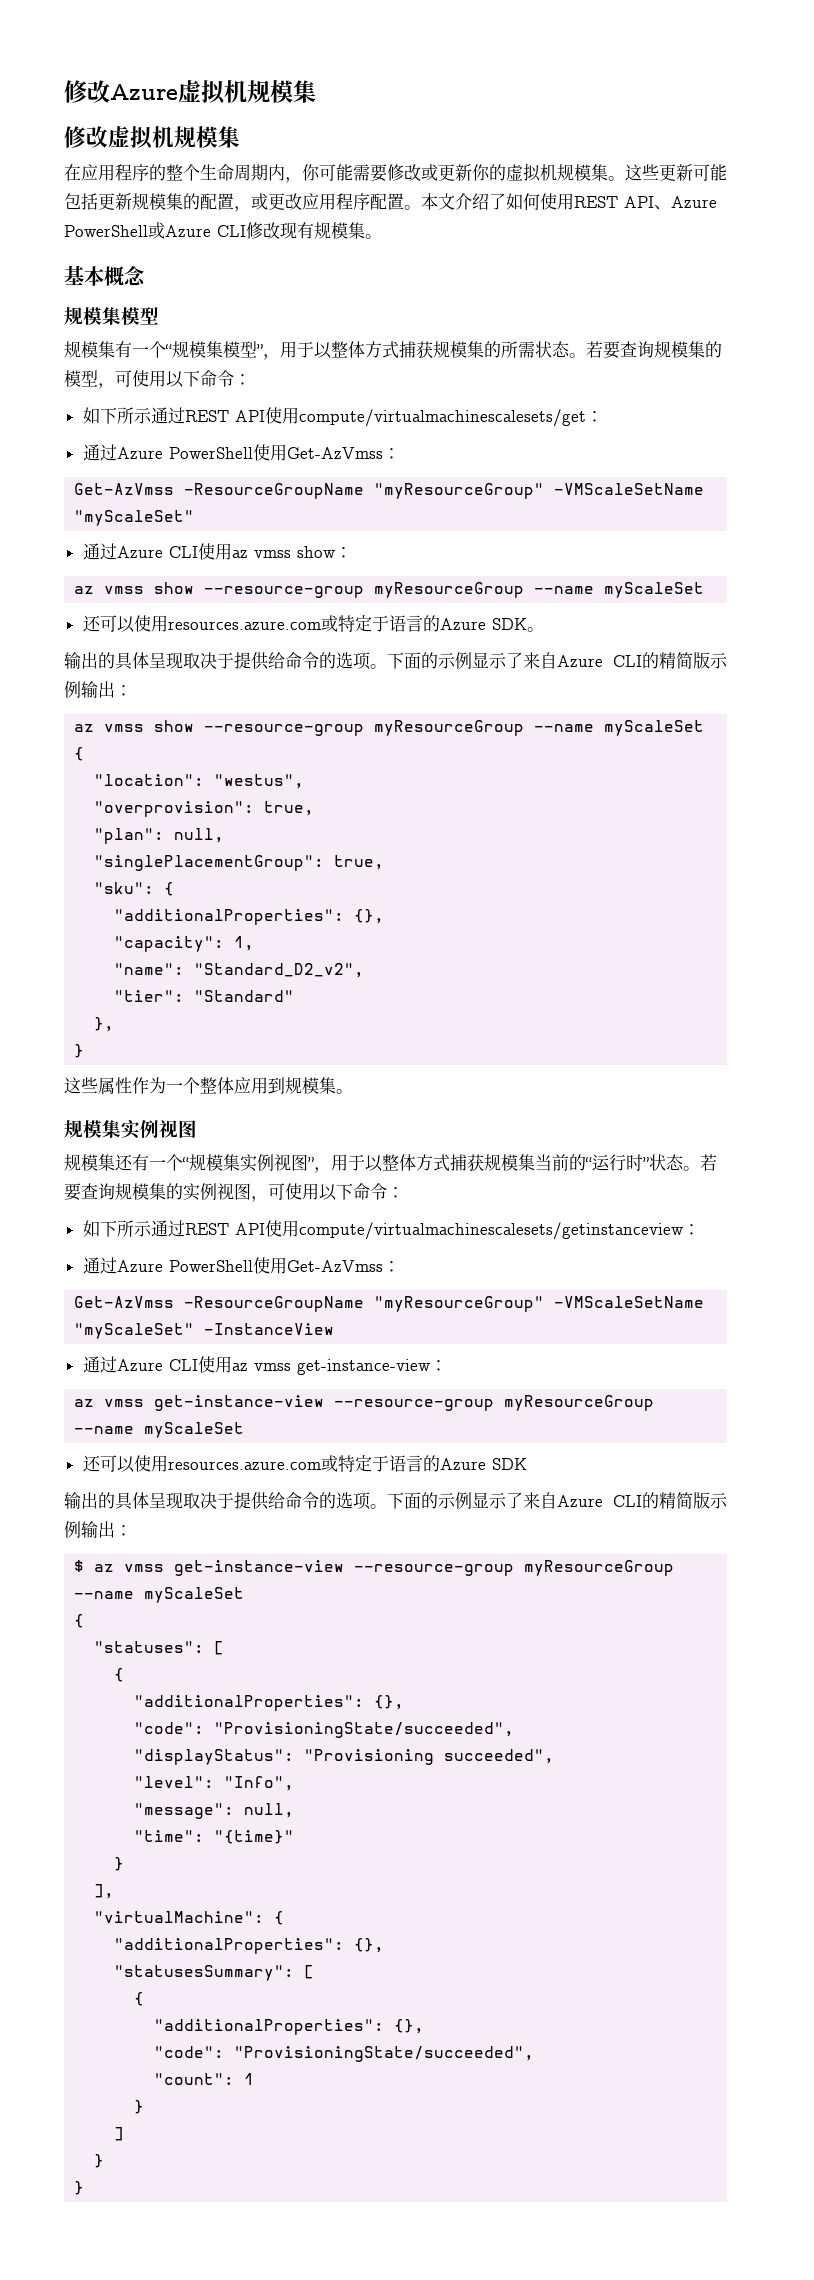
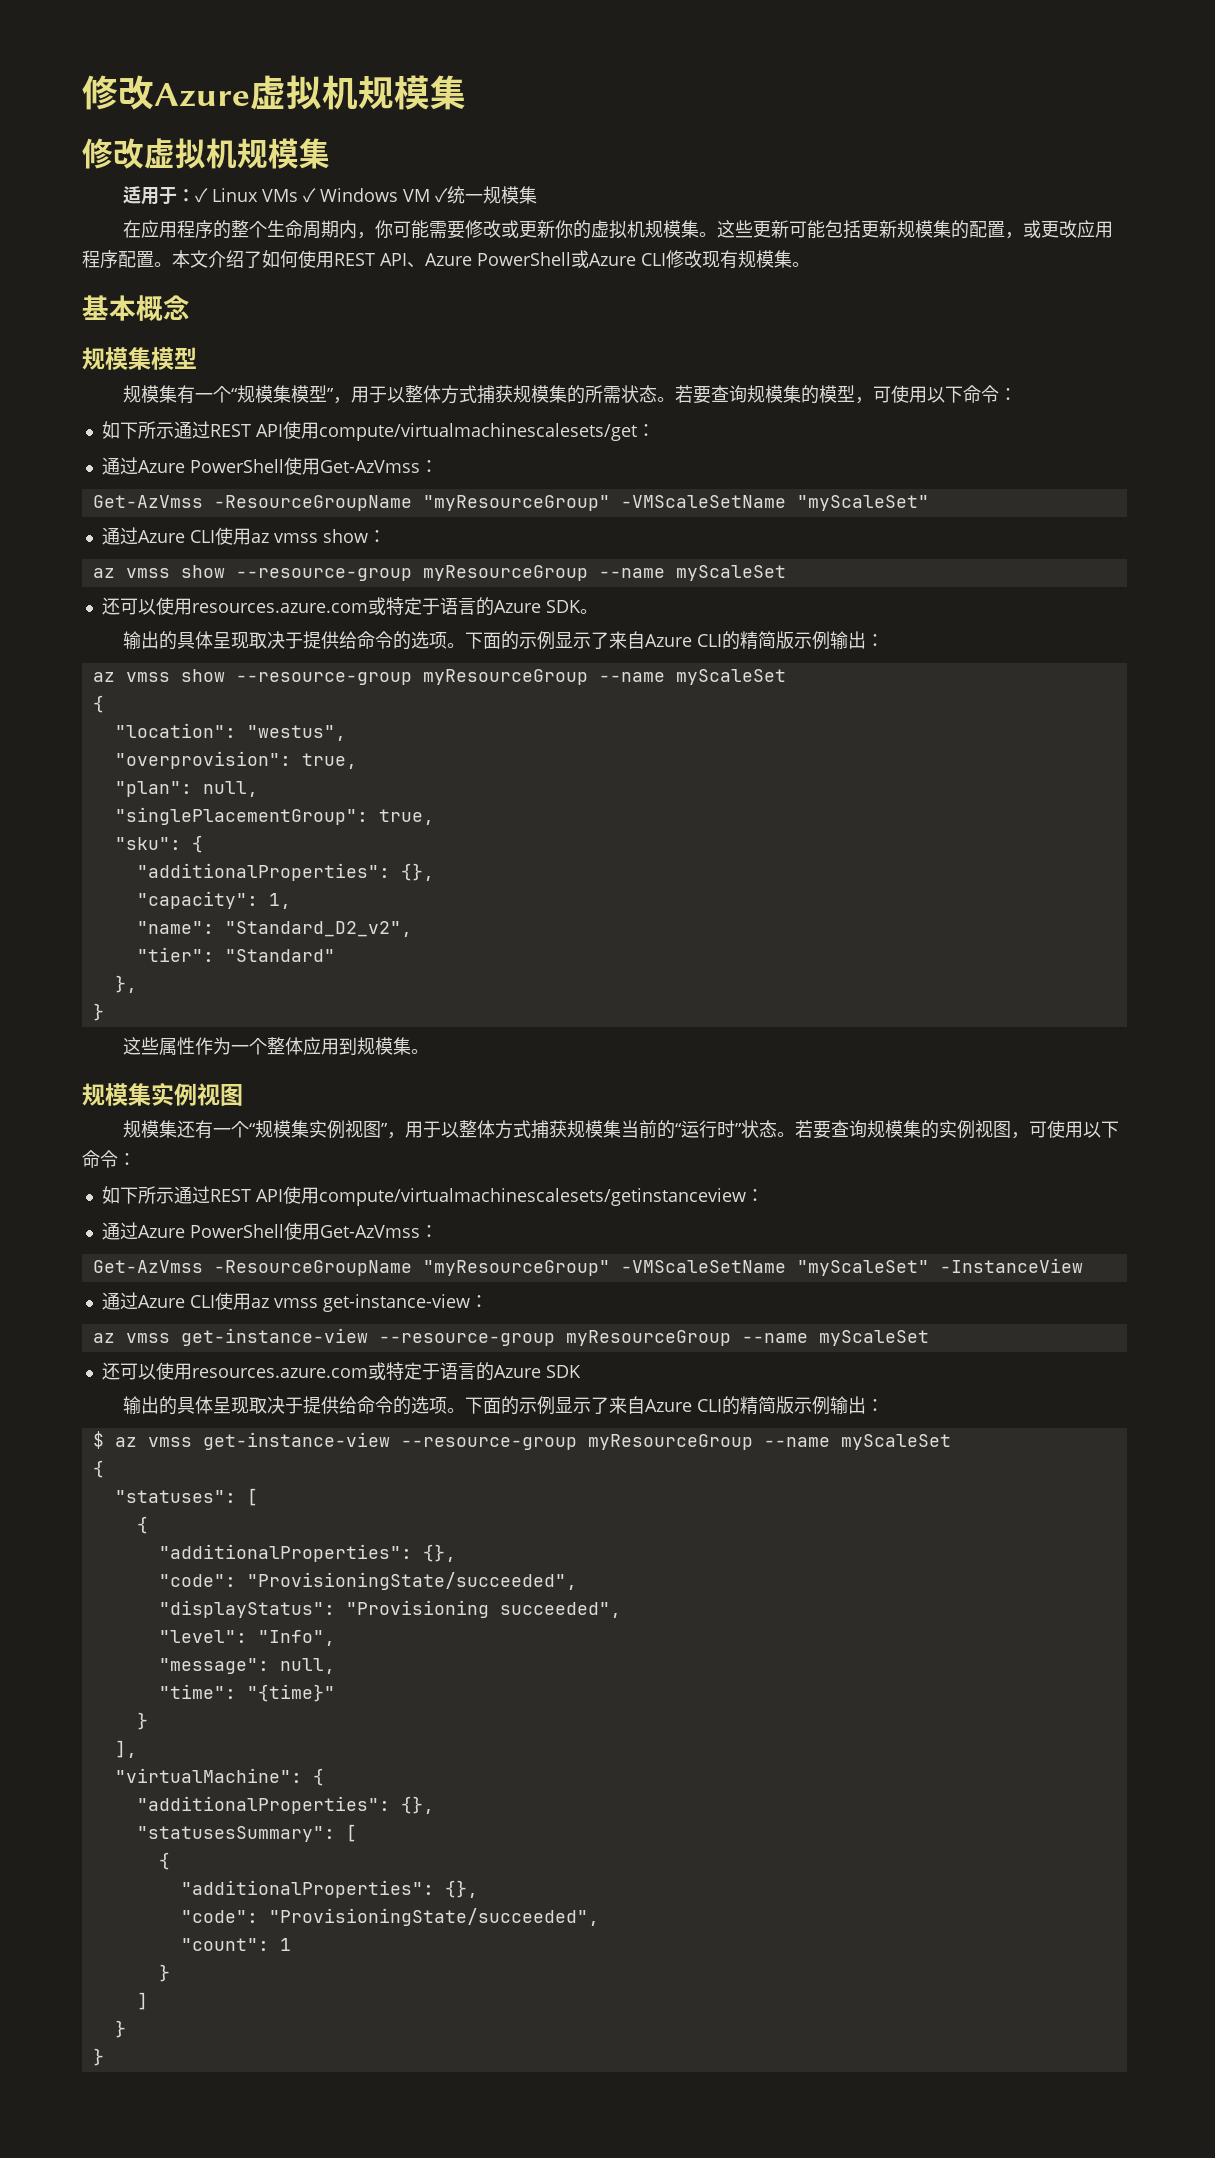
+ 适用于：✓ Linux VMs ✓ Windows VM ✓统一规模集

